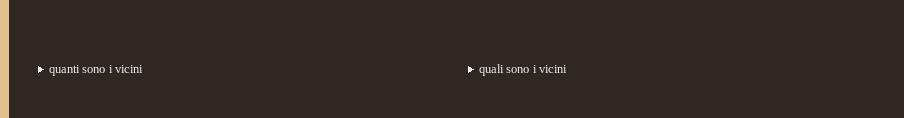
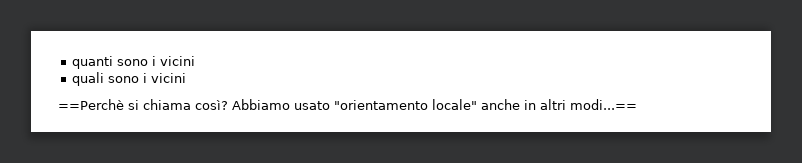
+ ==Perchè si chiama così? Abbiamo usato "orientamento locale" anche in altri modi...==

